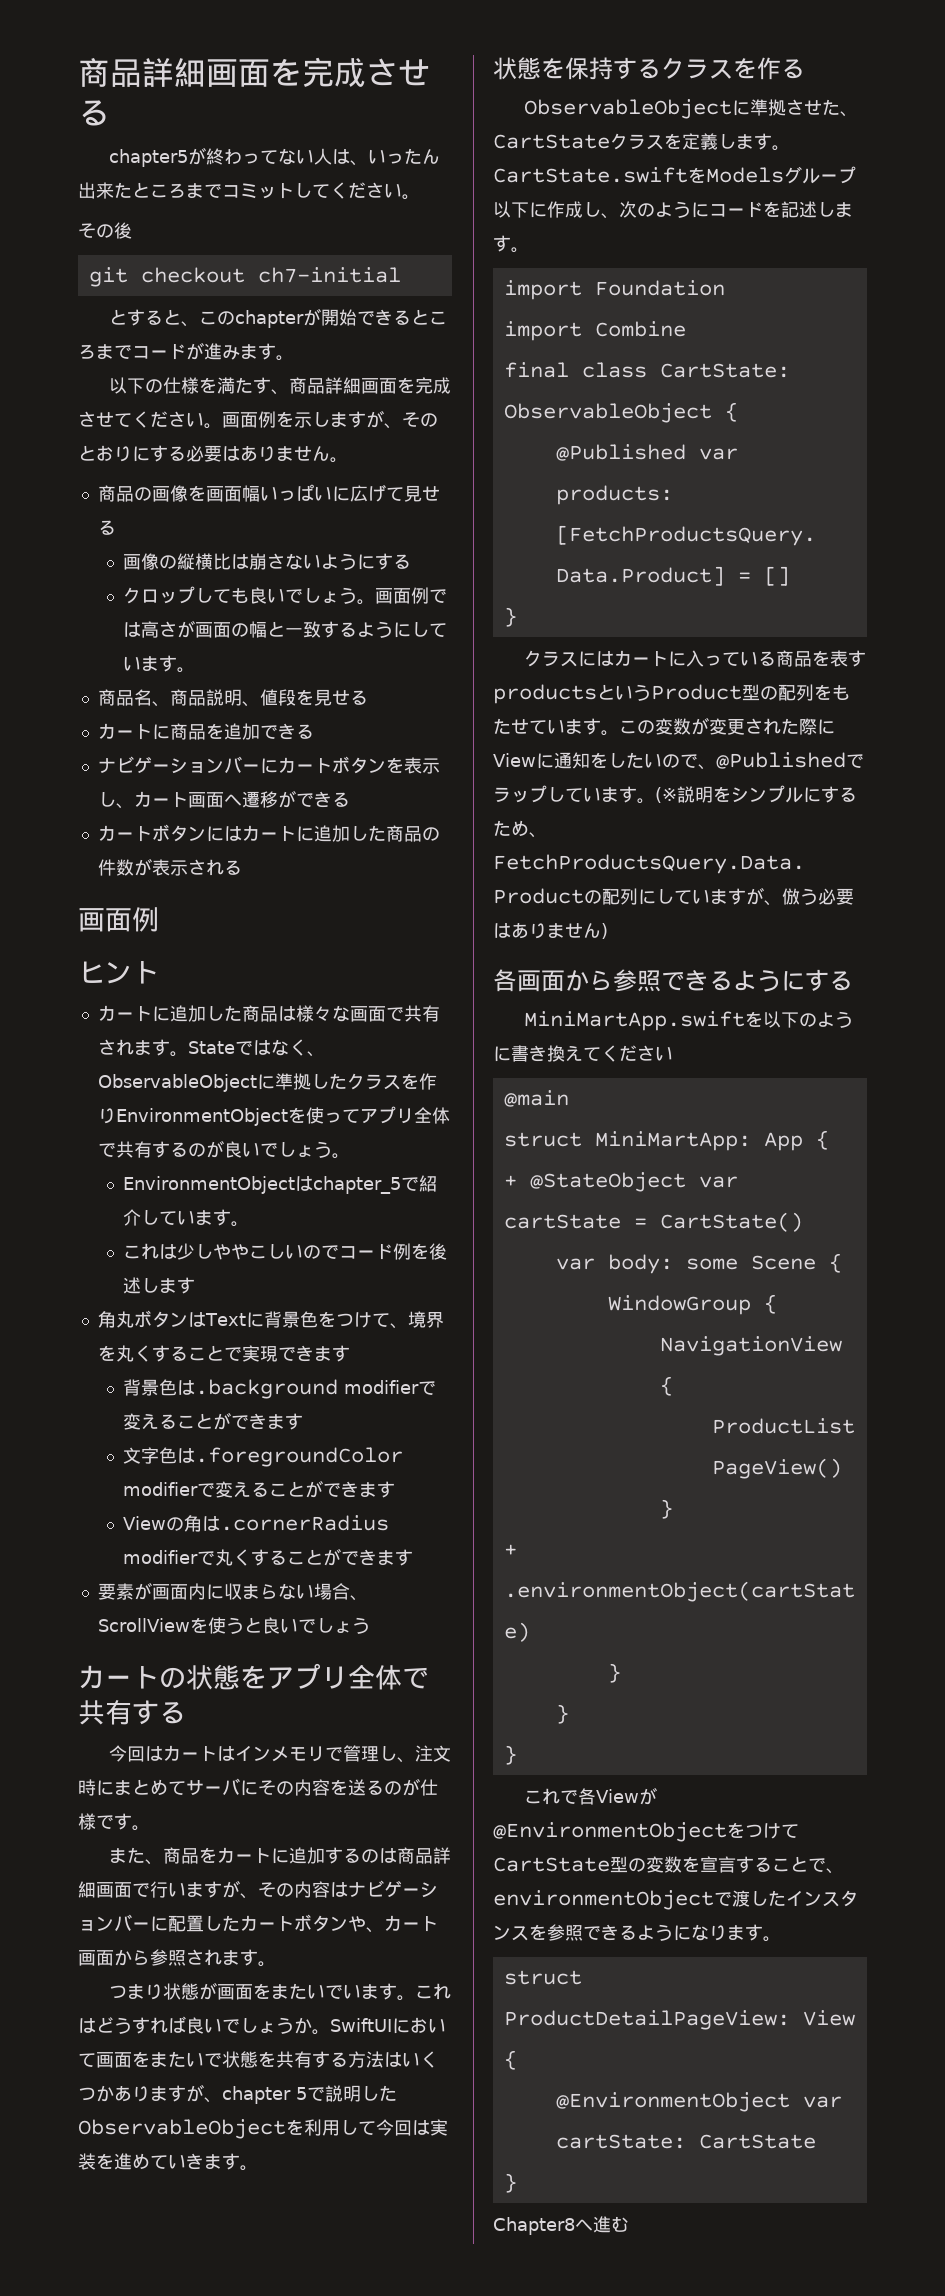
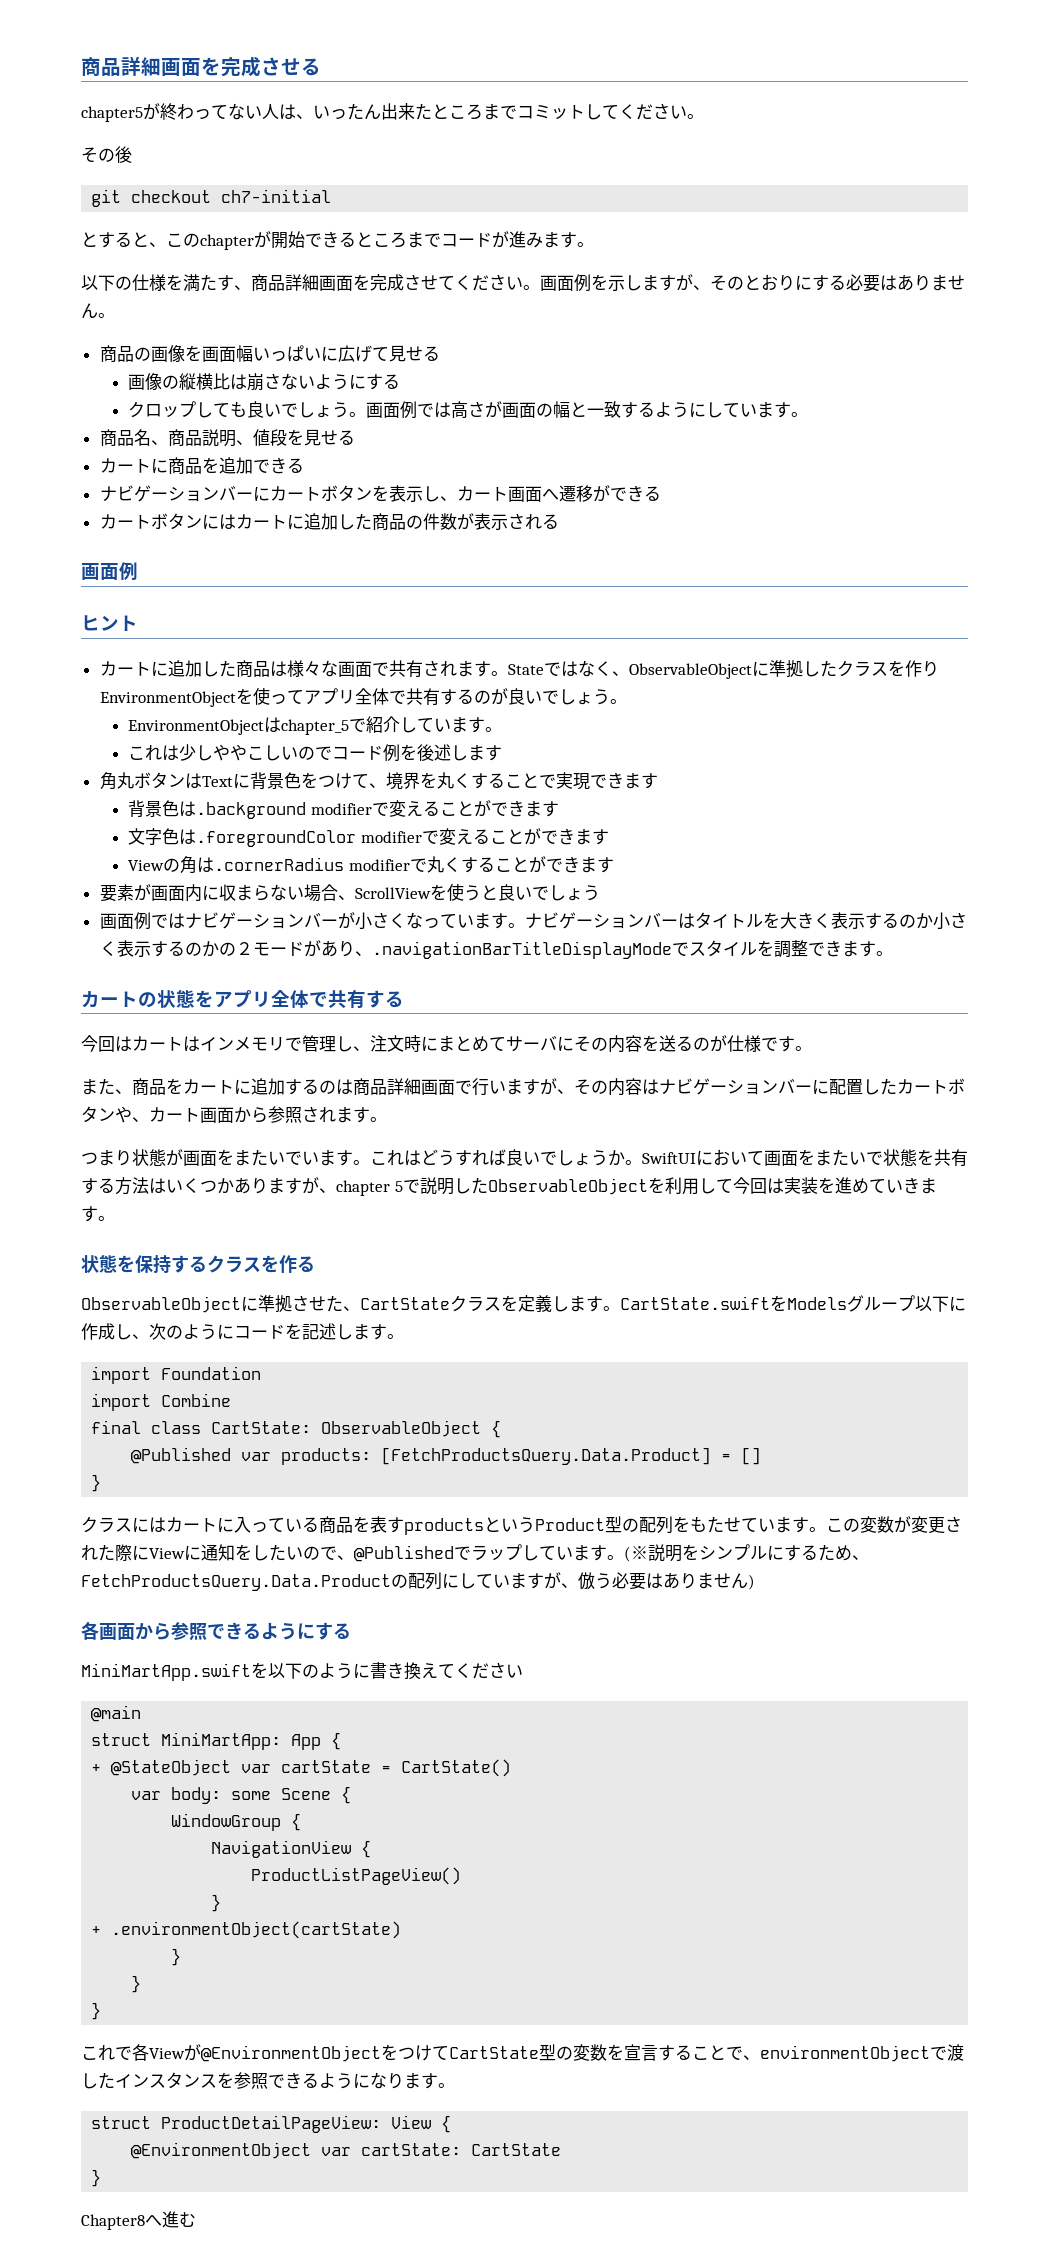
+ 画面例ではナビゲーションバーが小さくなっています。ナビゲーションバーはタイトルを大きく表示するのか小さく表示するのかの２モードがあり、.navigationBarTitleDisplayModeでスタイルを調整できます。

